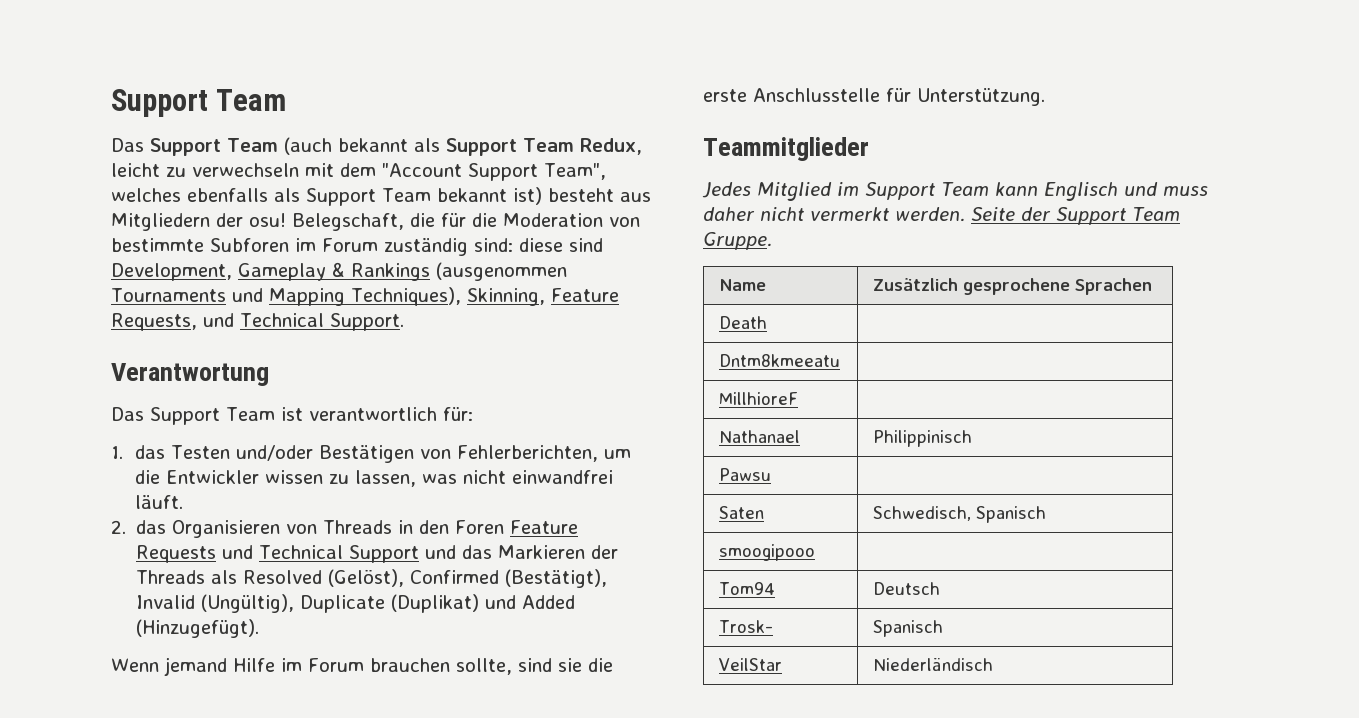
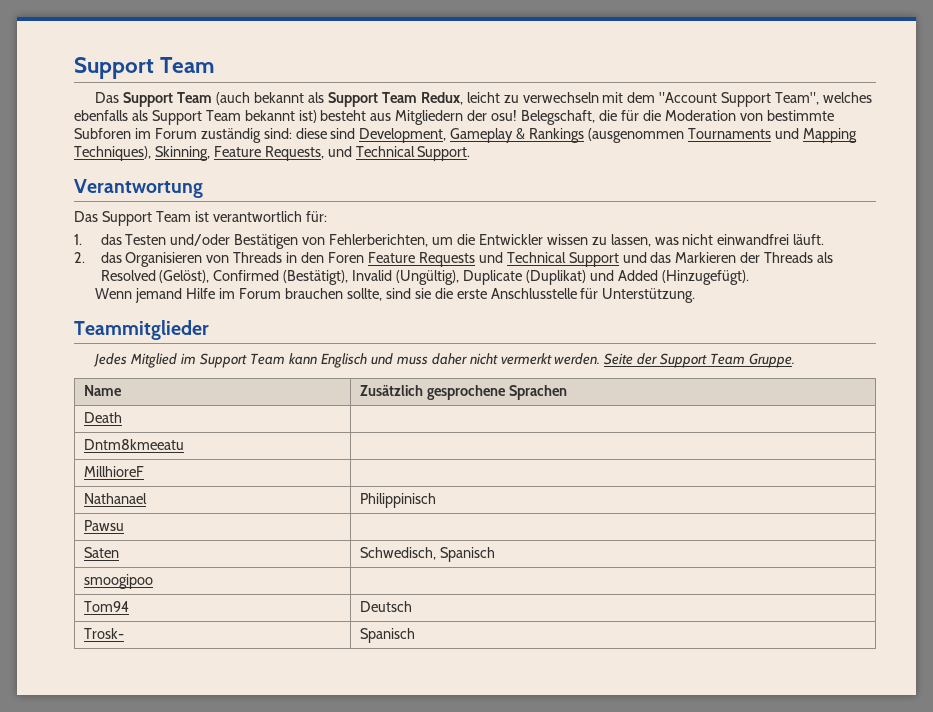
- smoogipooo |
+ smoogipoo |
- VeilStar | Niederländisch

